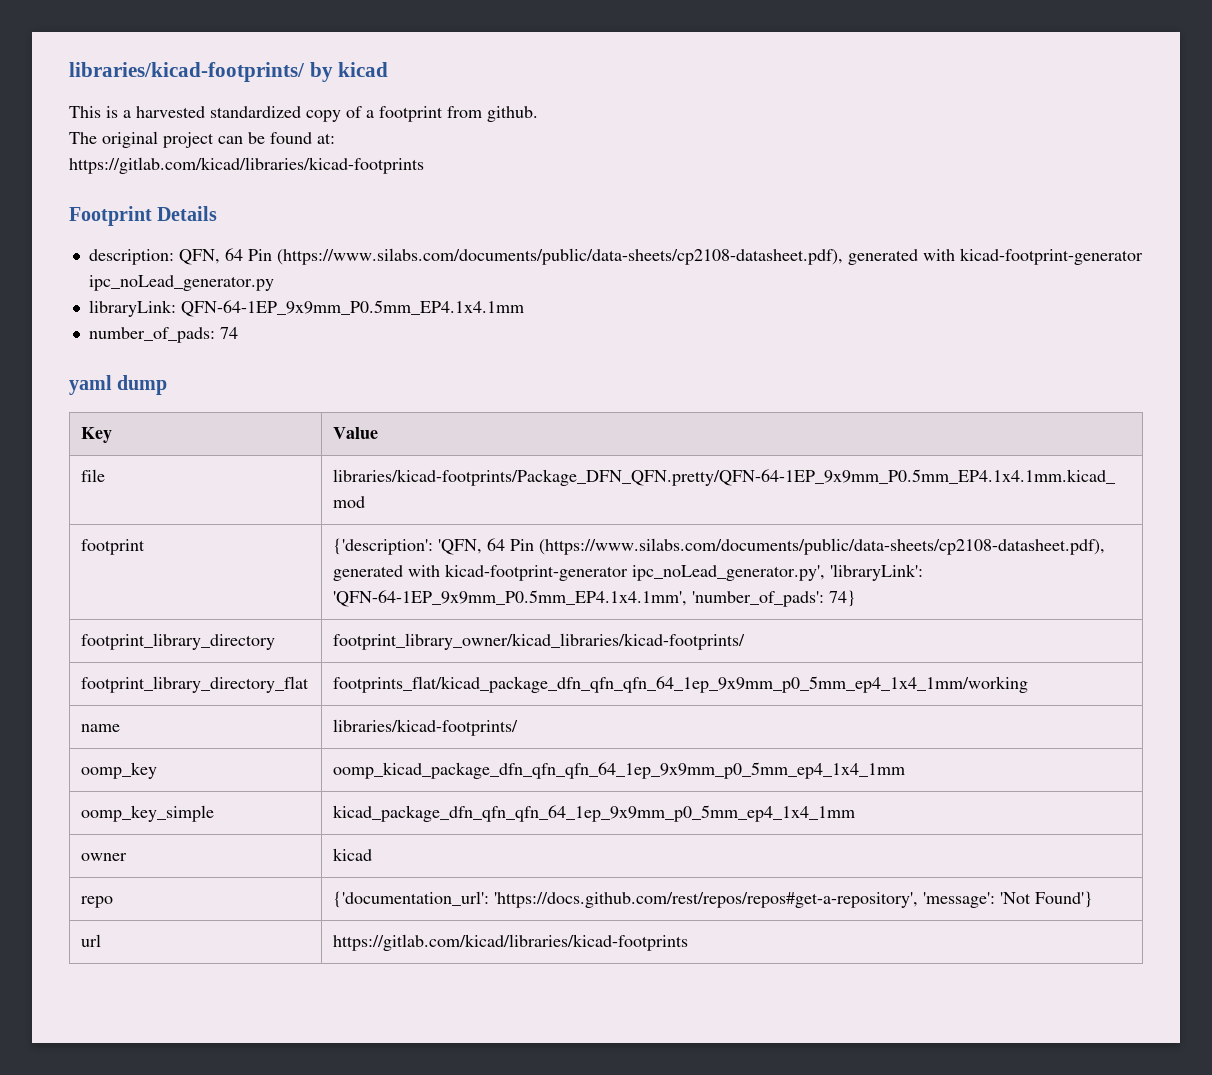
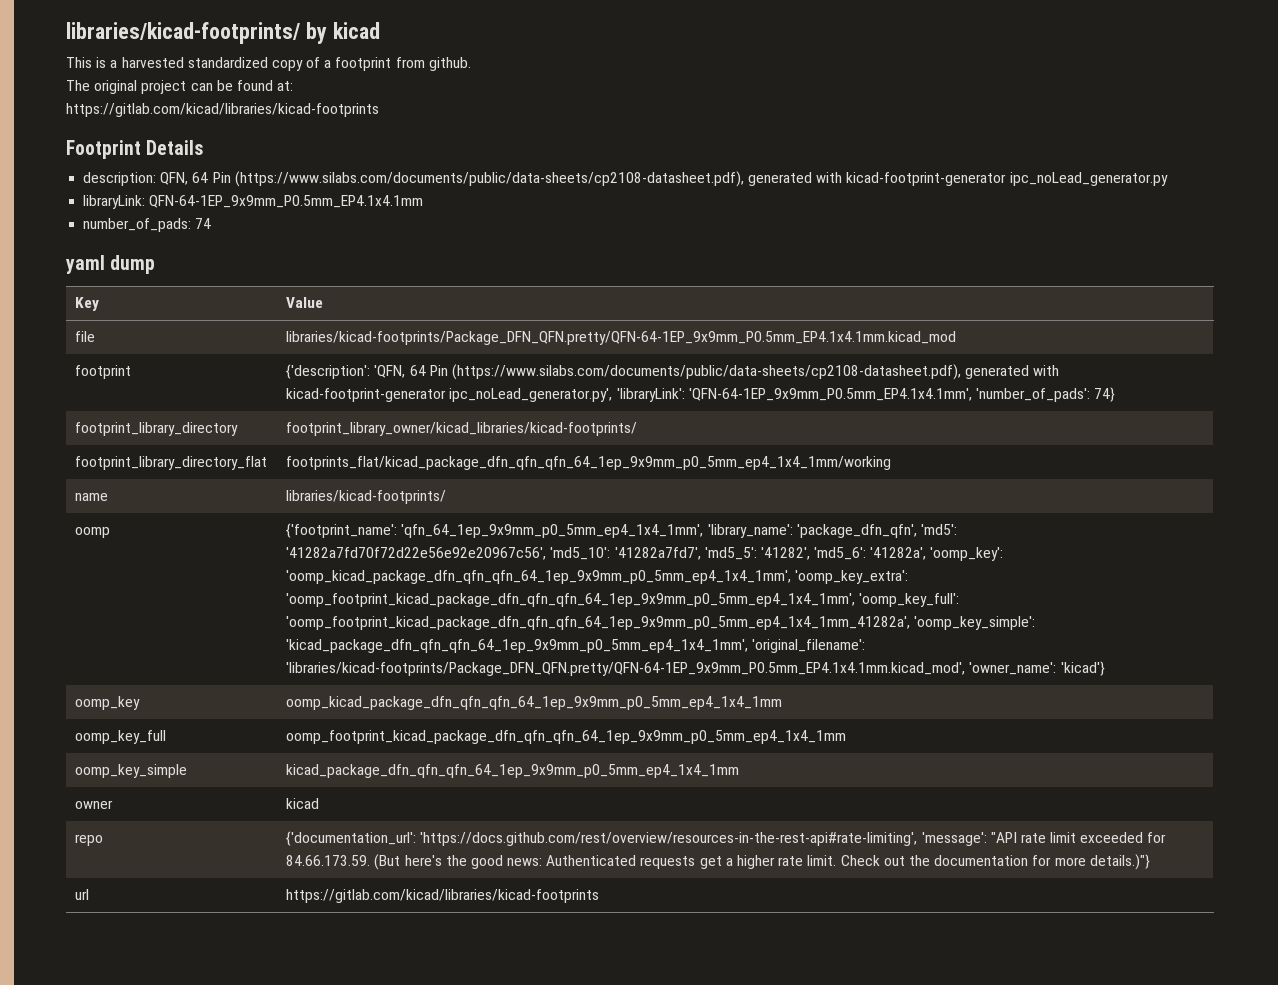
+ oomp | {'footprint_name': 'qfn_64_1ep_9x9mm_p0_5mm_ep4_1x4_1mm', 'library_name': 'package_dfn_qfn', 'md5': '41282a7fd70f72d22e56e92e20967c56', 'md5_10': '41282a7fd7', 'md5_5': '41282', 'md5_6': '41282a', 'oomp_key': 'oomp_kicad_package_dfn_qfn_qfn_64_1ep_9x9mm_p0_5mm_ep4_1x4_1mm', 'oomp_key_extra': 'oomp_footprint_kicad_package_dfn_qfn_qfn_64_1ep_9x9mm_p0_5mm_ep4_1x4_1mm', 'oomp_key_full': 'oomp_footprint_kicad_package_dfn_qfn_qfn_64_1ep_9x9mm_p0_5mm_ep4_1x4_1mm_41282a', 'oomp_key_simple': 'kicad_package_dfn_qfn_qfn_64_1ep_9x9mm_p0_5mm_ep4_1x4_1mm', 'original_filename': 'libraries/kicad-footprints/Package_DFN_QFN.pretty/QFN-64-1EP_9x9mm_P0.5mm_EP4.1x4.1mm.kicad_mod', 'owner_name': 'kicad'}
+ oomp_key_full | oomp_footprint_kicad_package_dfn_qfn_qfn_64_1ep_9x9mm_p0_5mm_ep4_1x4_1mm
- repo | {'documentation_url': 'https://docs.github.com/rest/repos/repos#get-a-repository', 'message': 'Not Found'}
+ repo | {'documentation_url': 'https://docs.github.com/rest/overview/resources-in-the-rest-api#rate-limiting', 'message': "API rate limit exceeded for 84.66.173.59. (But here's the good news: Authenticated requests get a higher rate limit. Check out the documentation for more details.)"}

